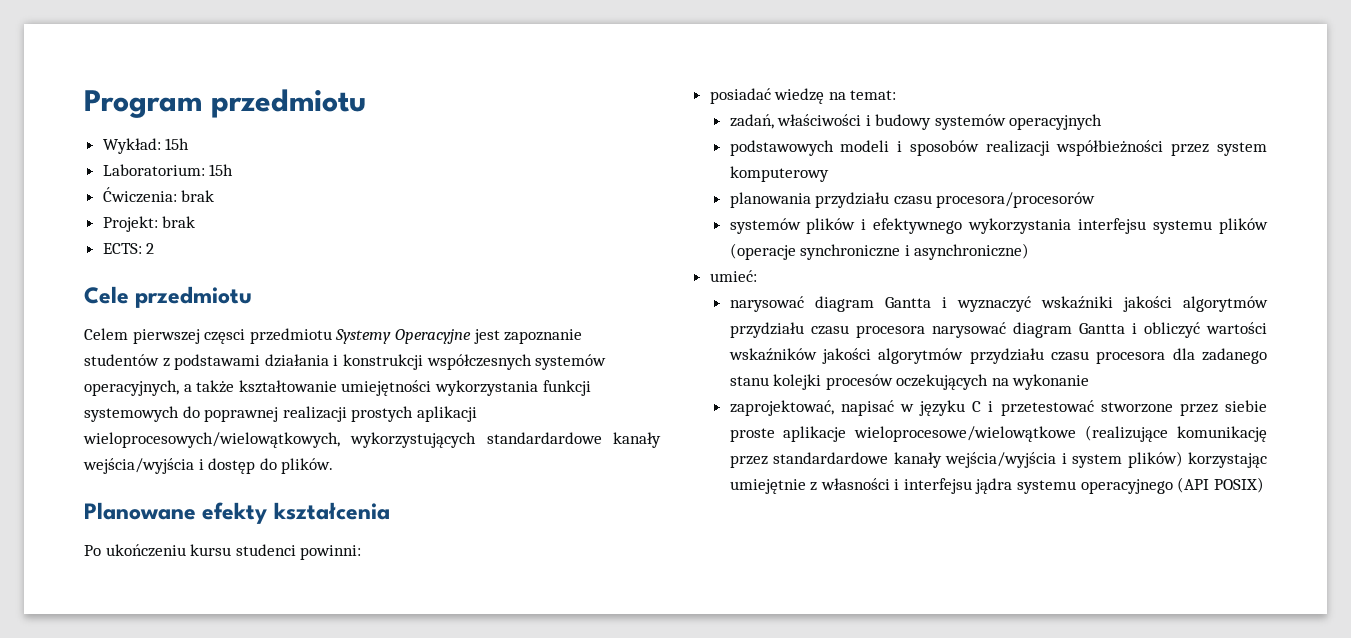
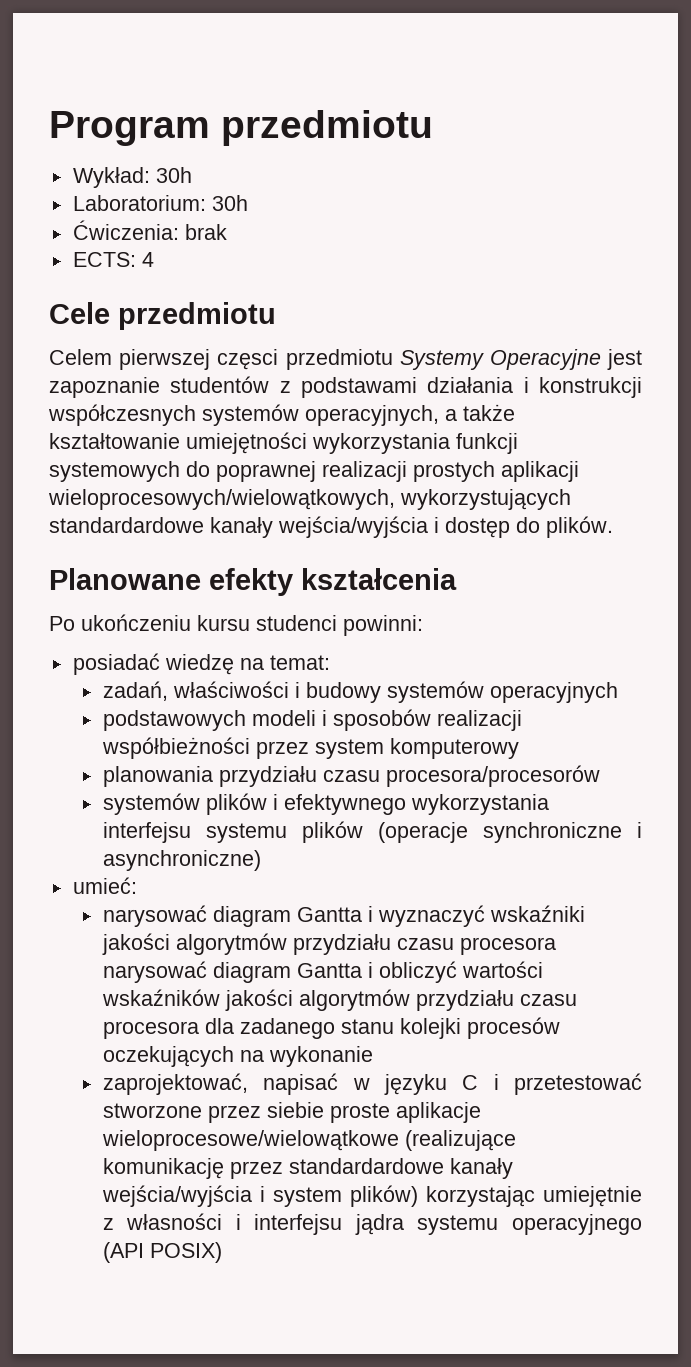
- Wykład: 15h
+ Wykład: 30h
- Laboratorium: 15h
+ Laboratorium: 30h
- Projekt: brak
- ECTS: 2
+ ECTS: 4

